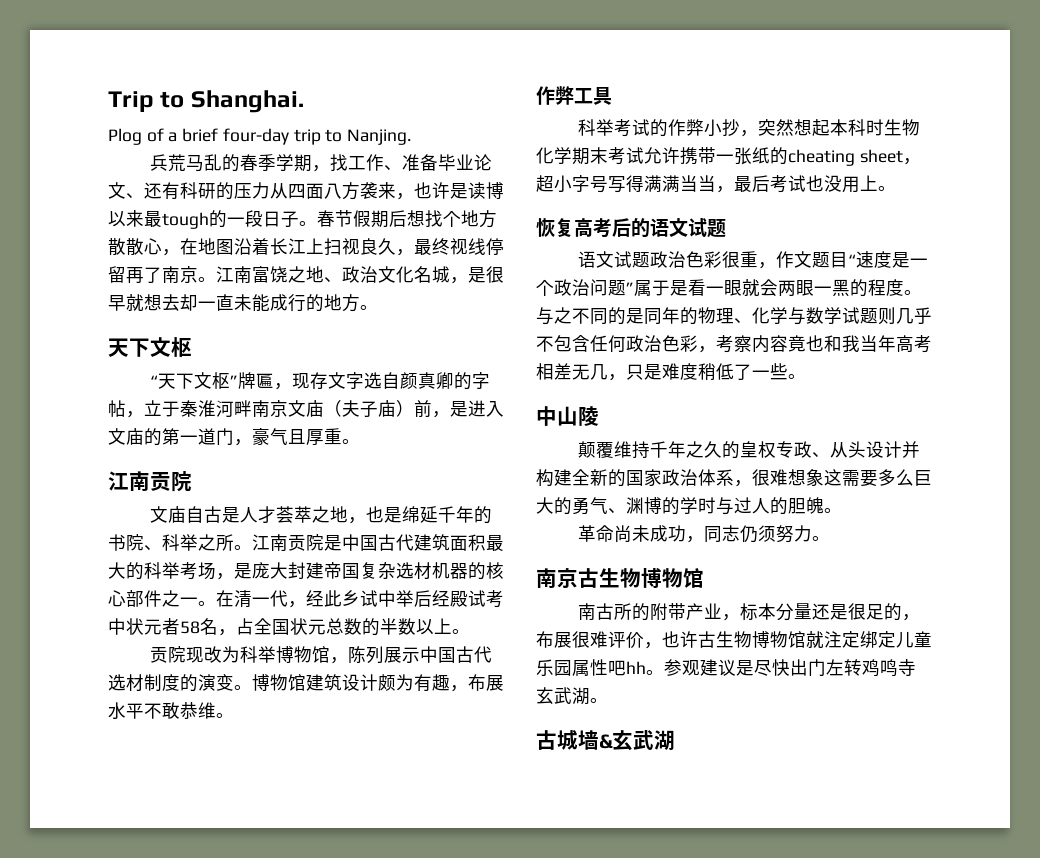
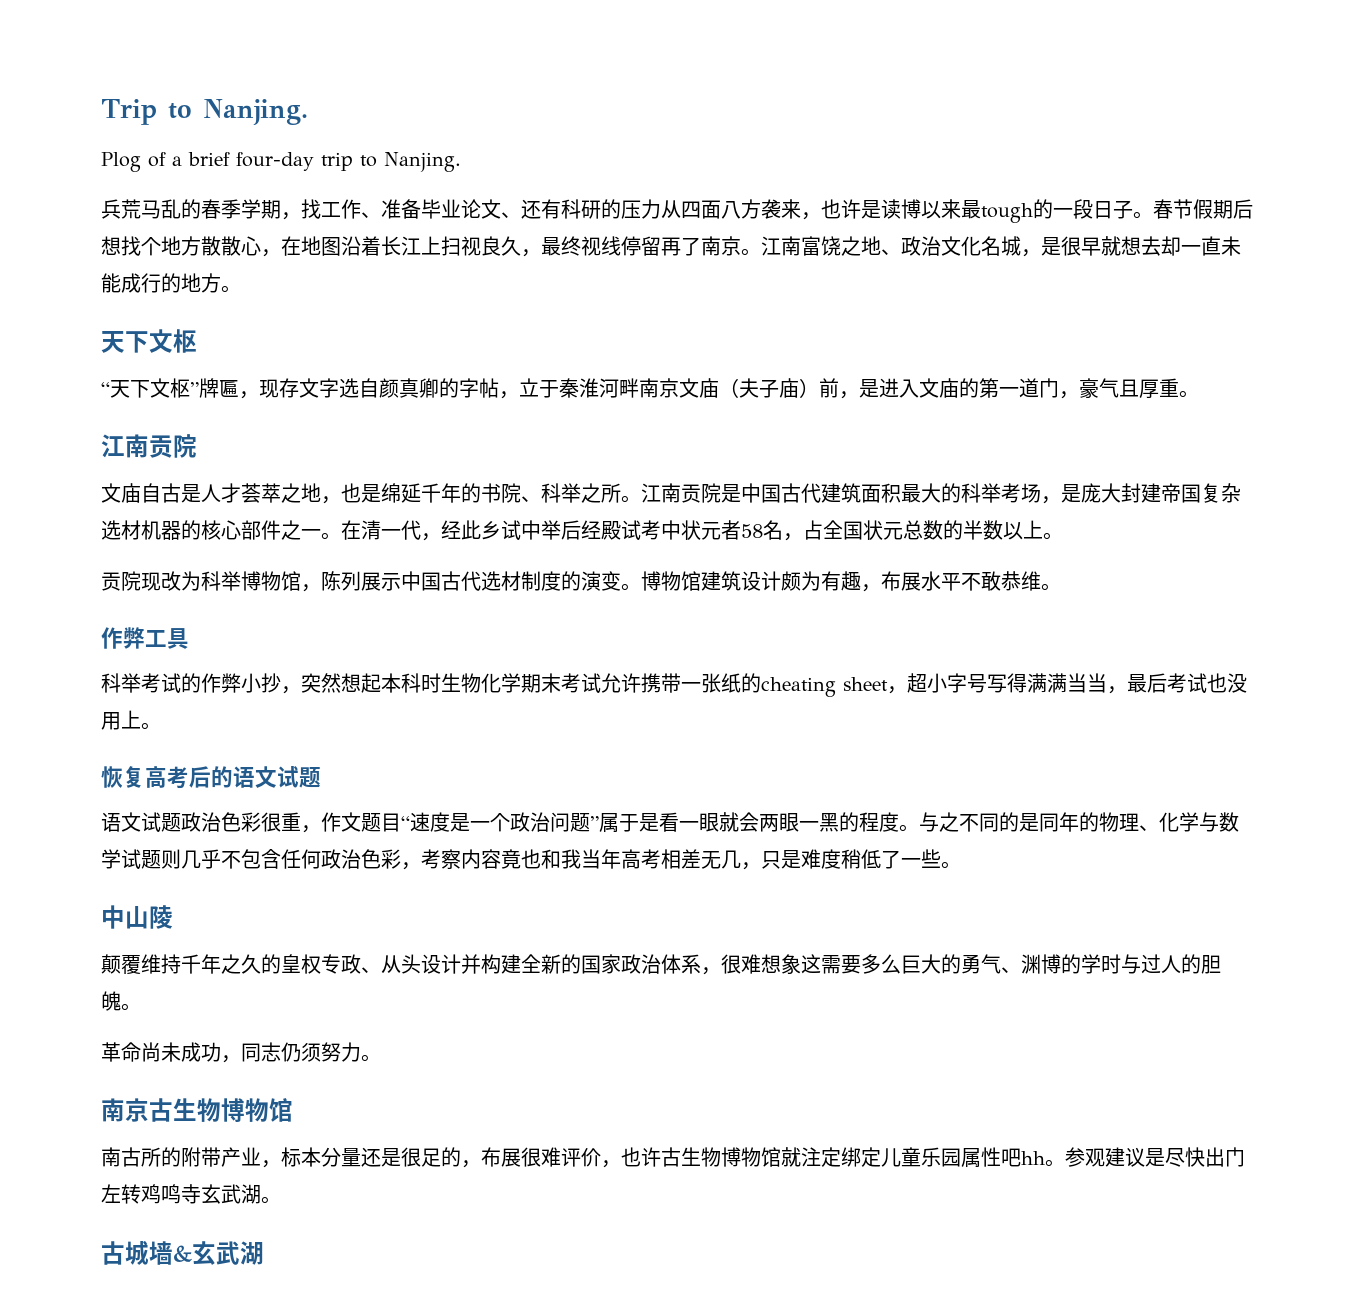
- Trip to Shanghai.
+ Trip to Nanjing.

